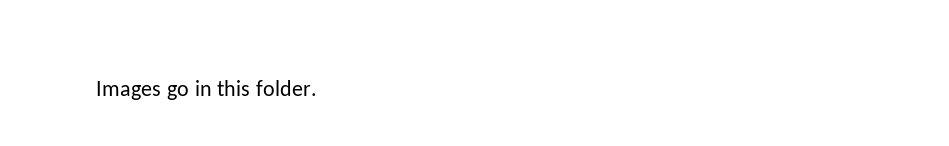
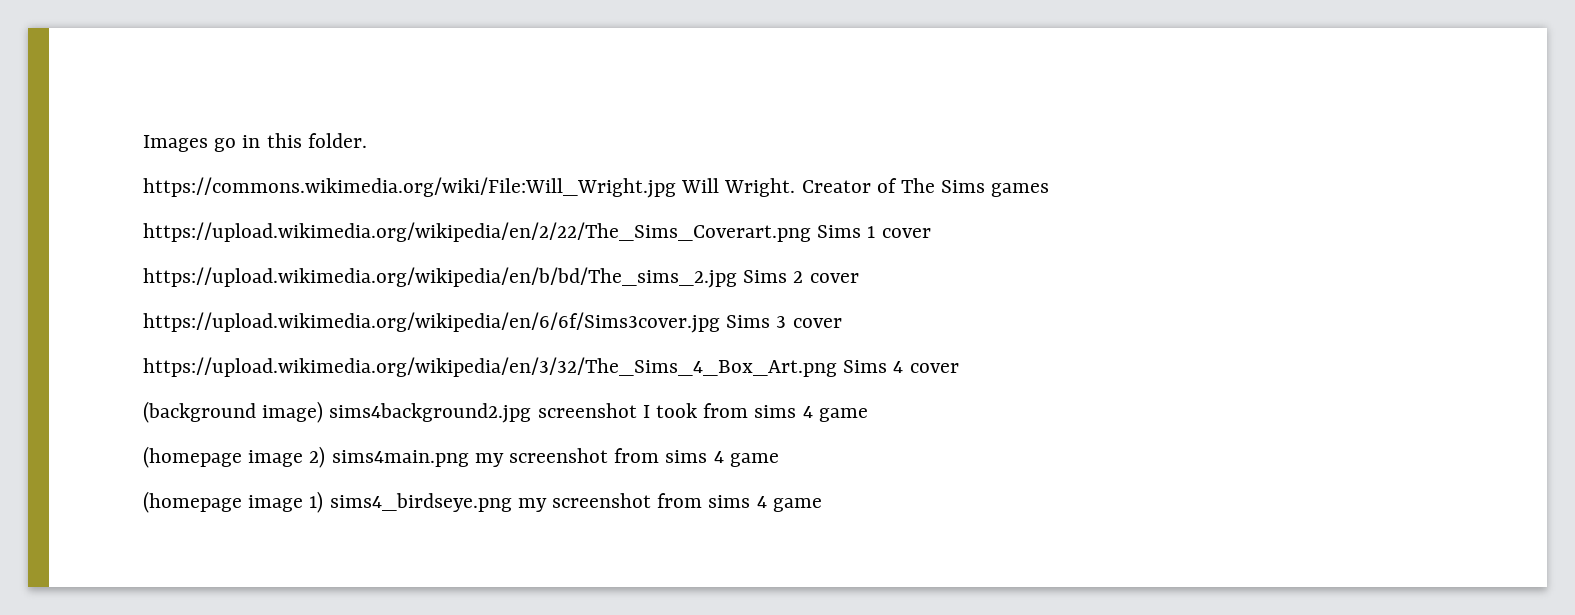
+ https://commons.wikimedia.org/wiki/File:Will_Wright.jpg Will Wright. Creator of The Sims games
+ https://upload.wikimedia.org/wikipedia/en/2/22/The_Sims_Coverart.png Sims 1 cover
+ https://upload.wikimedia.org/wikipedia/en/b/bd/The_sims_2.jpg Sims 2 cover
+ https://upload.wikimedia.org/wikipedia/en/6/6f/Sims3cover.jpg Sims 3 cover
+ https://upload.wikimedia.org/wikipedia/en/3/32/The_Sims_4_Box_Art.png Sims 4 cover
+ (background image) sims4background2.jpg screenshot I took from sims 4 game
+ (homepage image 2) sims4main.png my screenshot from sims 4 game
+ (homepage image 1) sims4_birdseye.png my screenshot from sims 4 game

